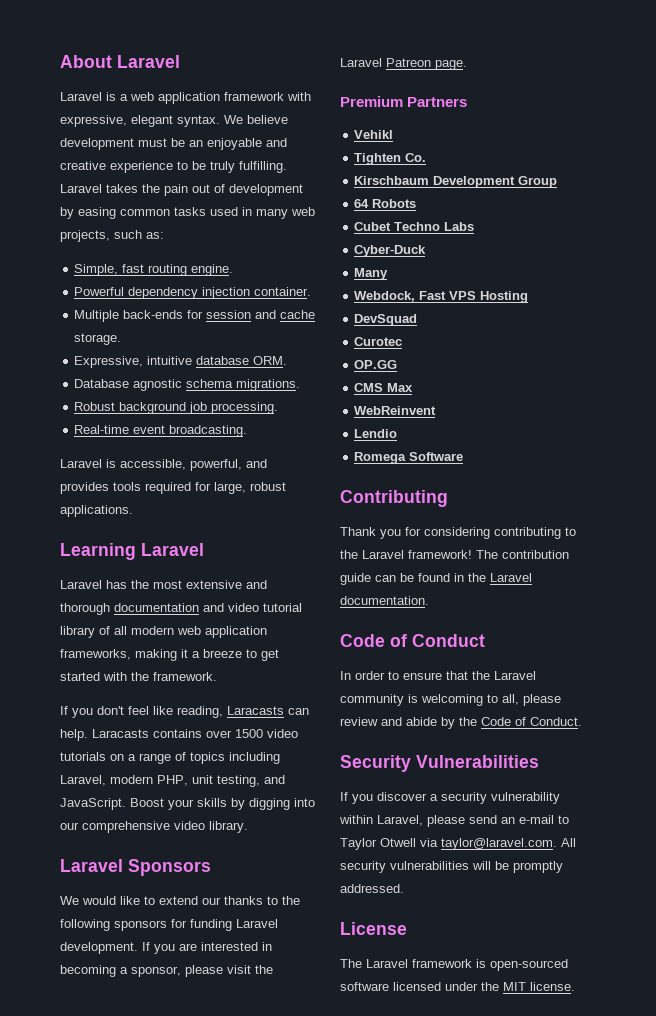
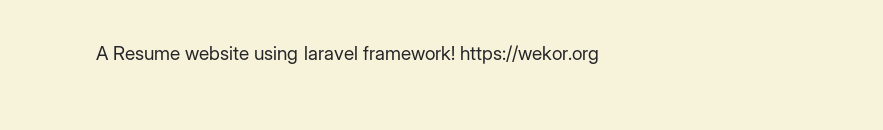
- About Laravel
- Laravel is a web application framework with expressive, elegant syntax. We believe development must be an enjoyable and creative experience to be truly fulfilling. Laravel takes the pain out of development by easing common tasks used in many web projects, such as:
- Simple, fast routing engine.
- Powerful dependency injection container.
- Multiple back-ends for session and cache storage.
- Expressive, intuitive database ORM.
- Database agnostic schema migrations.
- Robust background job processing.
- Real-time event broadcasting.
- Laravel is accessible, powerful, and provides tools required for large, robust applications.
- Learning Laravel
- Laravel has the most extensive and thorough documentation and video tutorial library of all modern web application frameworks, making it a breeze to get started with the framework.
- If you don't feel like reading, Laracasts can help. Laracasts contains over 1500 video tutorials on a range of topics including Laravel, modern PHP, unit testing, and JavaScript. Boost your skills by digging into our comprehensive video library.
- Laravel Sponsors
- We would like to extend our thanks to the following sponsors for funding Laravel development. If you are interested in becoming a sponsor, please visit the Laravel Patreon page.
- Premium Partners
- Vehikl
- Tighten Co.
- Kirschbaum Development Group
- 64 Robots
- Cubet Techno Labs
- Cyber-Duck
- Many
- Webdock, Fast VPS Hosting
- DevSquad
- Curotec
- OP.GG
- CMS Max
- WebReinvent
- Lendio
- Romega Software
- Contributing
- Thank you for considering contributing to the Laravel framework! The contribution guide can be found in the Laravel documentation.
- Code of Conduct
- In order to ensure that the Laravel community is welcoming to all, please review and abide by the Code of Conduct.
- Security Vulnerabilities
- If you discover a security vulnerability within Laravel, please send an e-mail to Taylor Otwell via taylor@laravel.com. All security vulnerabilities will be promptly addressed.
- License
- The Laravel framework is open-sourced software licensed under the MIT license.
+ A Resume website using laravel framework! https://wekor.org

